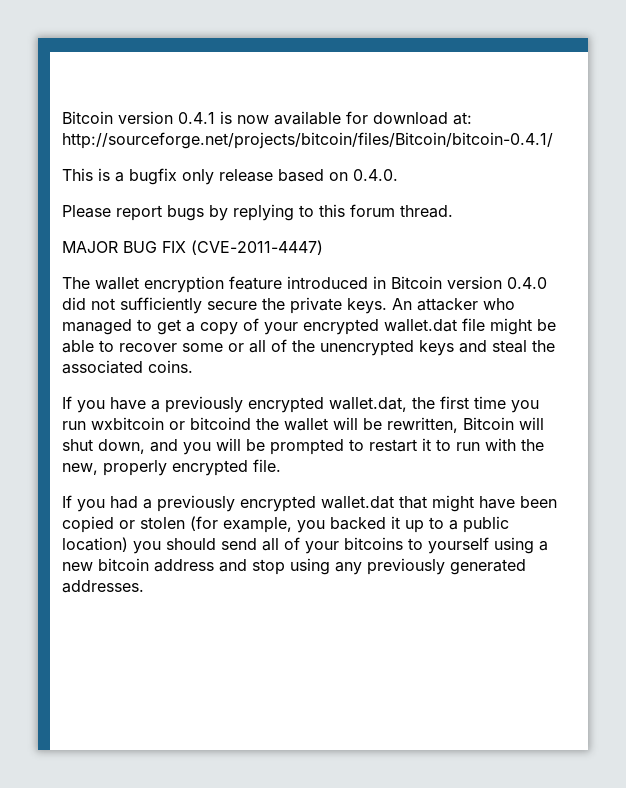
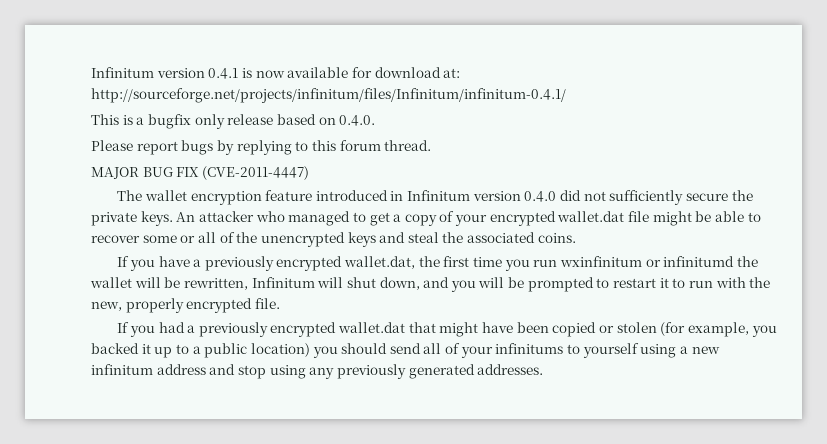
- Bitcoin version 0.4.1 is now available for download at: http://sourceforge.net/projects/bitcoin/files/Bitcoin/bitcoin-0.4.1/
+ Infinitum version 0.4.1 is now available for download at: http://sourceforge.net/projects/infinitum/files/Infinitum/infinitum-0.4.1/
- The wallet encryption feature introduced in Bitcoin version 0.4.0 did not sufficiently secure the private keys.
+ The wallet encryption feature introduced in Infinitum version 0.4.0 did not sufficiently secure the private keys.
- If you have a previously encrypted wallet.dat, the first time you run wxbitcoin or bitcoind the wallet will be rewritten, Bitcoin will shut down, and you will be prompted to restart it to run with the new, properly encrypted file.
+ If you have a previously encrypted wallet.dat, the first time you run wxinfinitum or infinitumd the wallet will be rewritten, Infinitum will shut down, and you will be prompted to restart it to run with the new, properly encrypted file.
- If you had a previously encrypted wallet.dat that might have been copied or stolen (for example, you backed it up to a public location) you should send all of your bitcoins to yourself using a new bitcoin address and stop using any previously generated addresses.
+ If you had a previously encrypted wallet.dat that might have been copied or stolen (for example, you backed it up to a public location) you should send all of your infinitums to yourself using a new infinitum address and stop using any previously generated addresses.

